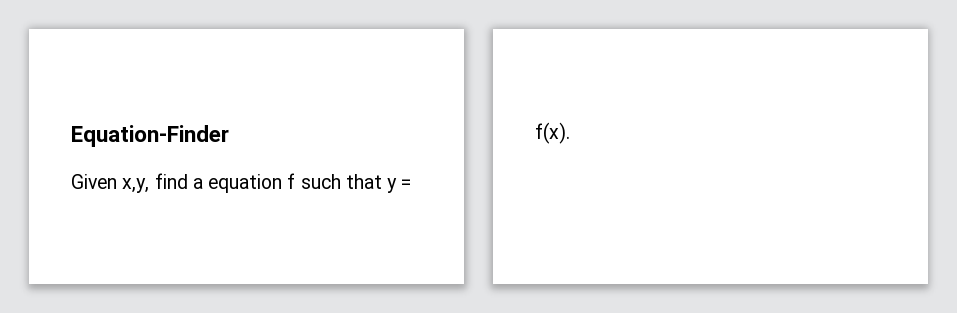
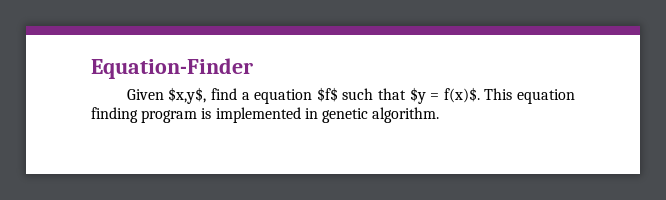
- Given x,y, find a equation f such that y = f(x).
+ Given $x,y$, find a equation $f$ such that $y = f(x)$. This equation finding program is implemented in genetic algorithm.

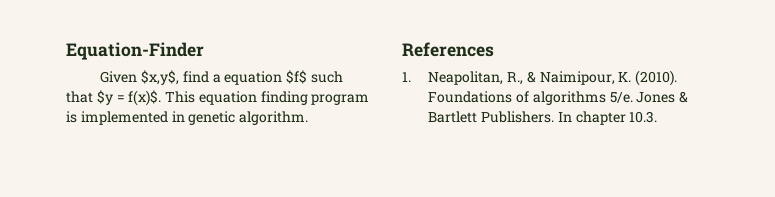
+ References
+ 1. Neapolitan, R., & Naimipour, K. (2010). Foundations of algorithms 5/e. Jones & Bartlett Publishers. In chapter 10.3.

